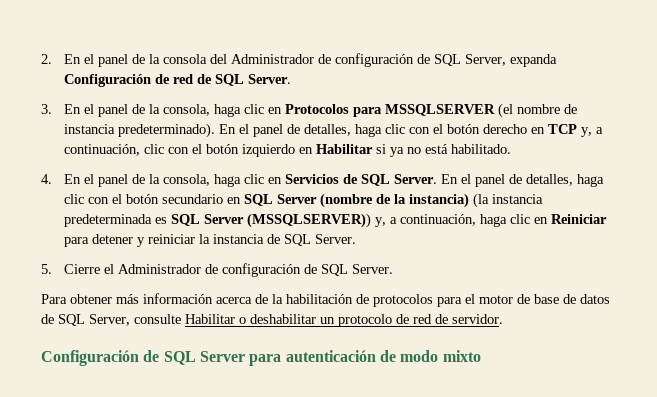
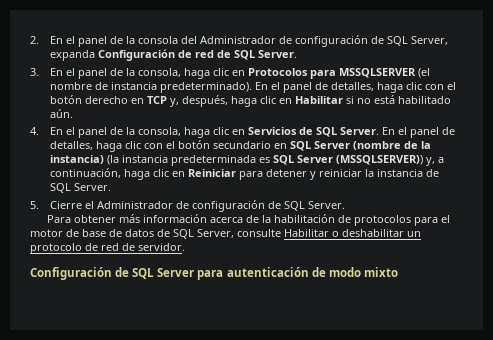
- En el panel de detalles, haga clic con el botón derecho en TCP y, a continuación, clic con el botón izquierdo en Habilitar si ya no está habilitado.
+ En el panel de detalles, haga clic con el botón derecho en TCP y, después, haga clic en Habilitar si no está habilitado aún.

